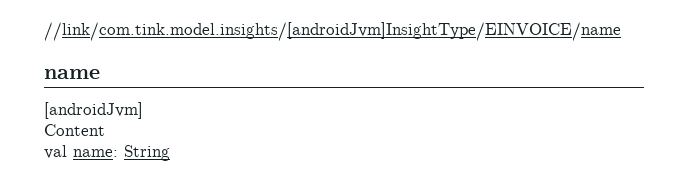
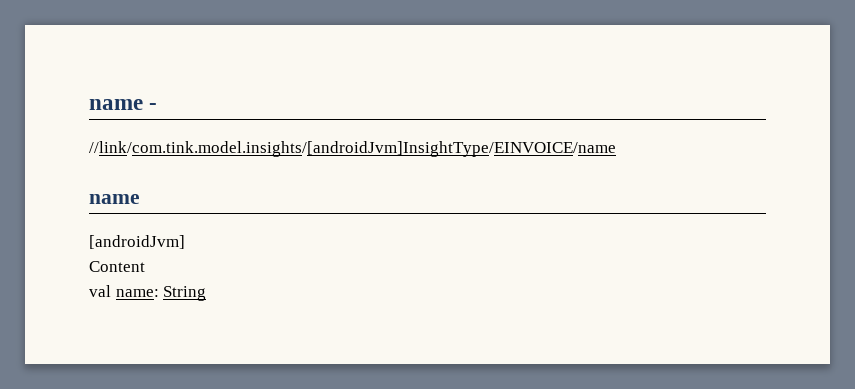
+ name -

